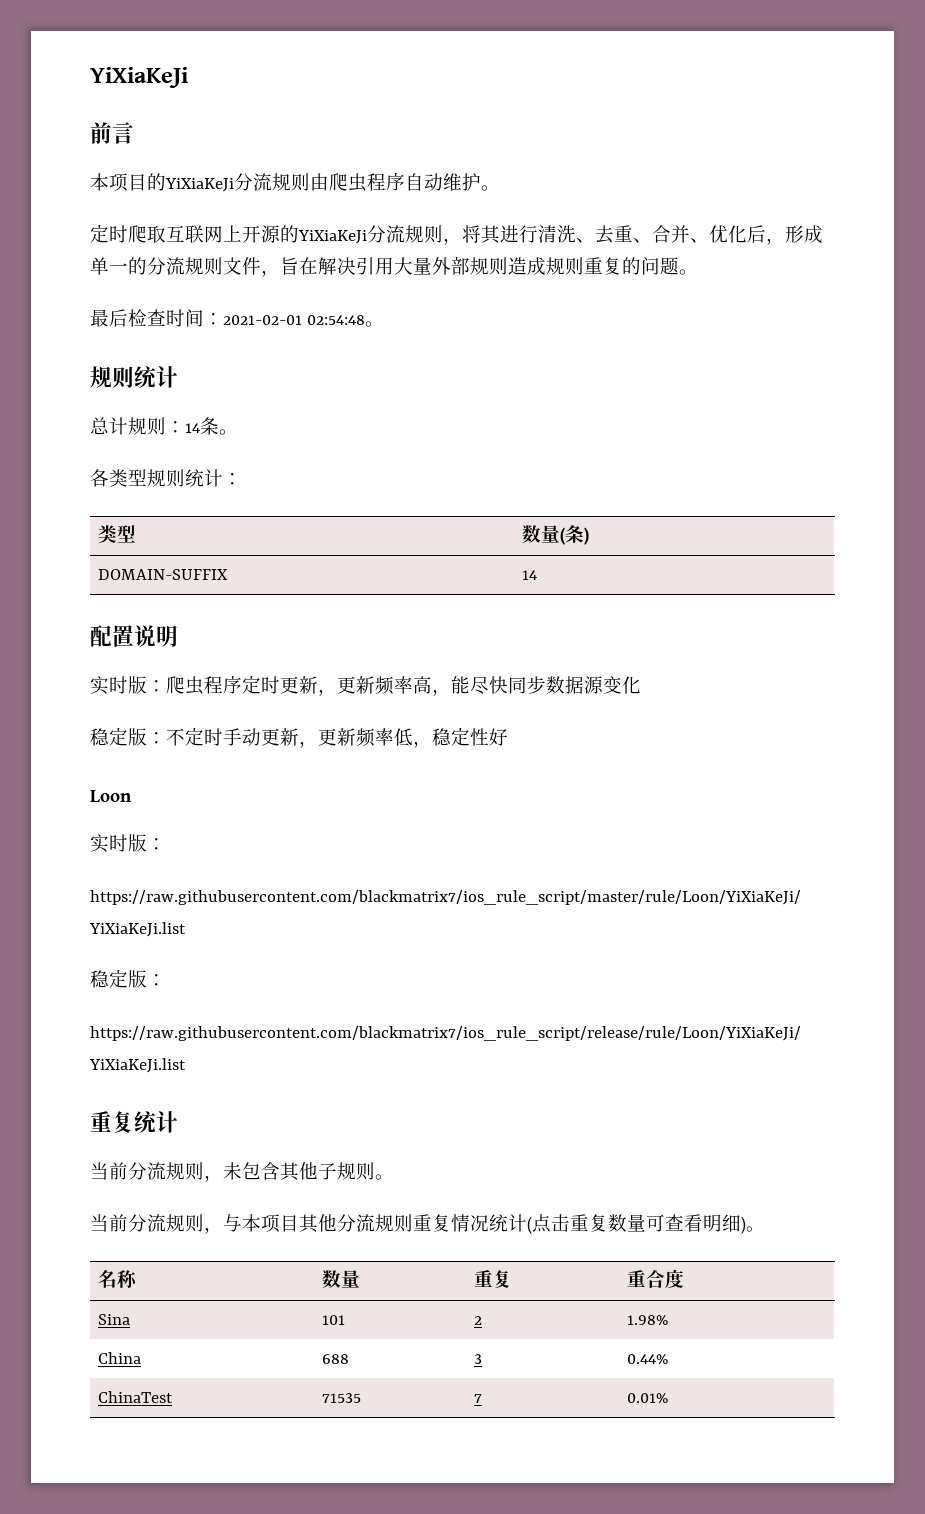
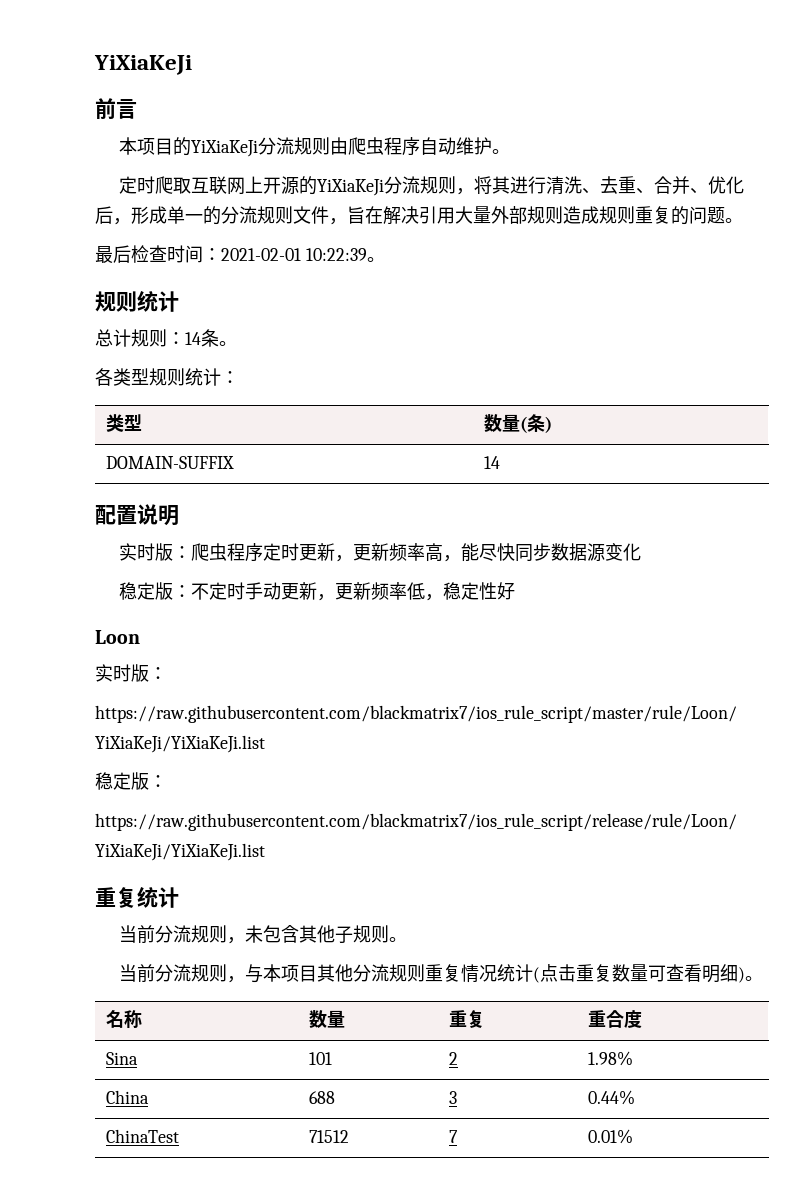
- 最后检查时间：2021-02-01 02:54:48。
+ 最后检查时间：2021-02-01 10:22:39。
- ChinaTest | 71535 | 7 | 0.01%
+ ChinaTest | 71512 | 7 | 0.01%

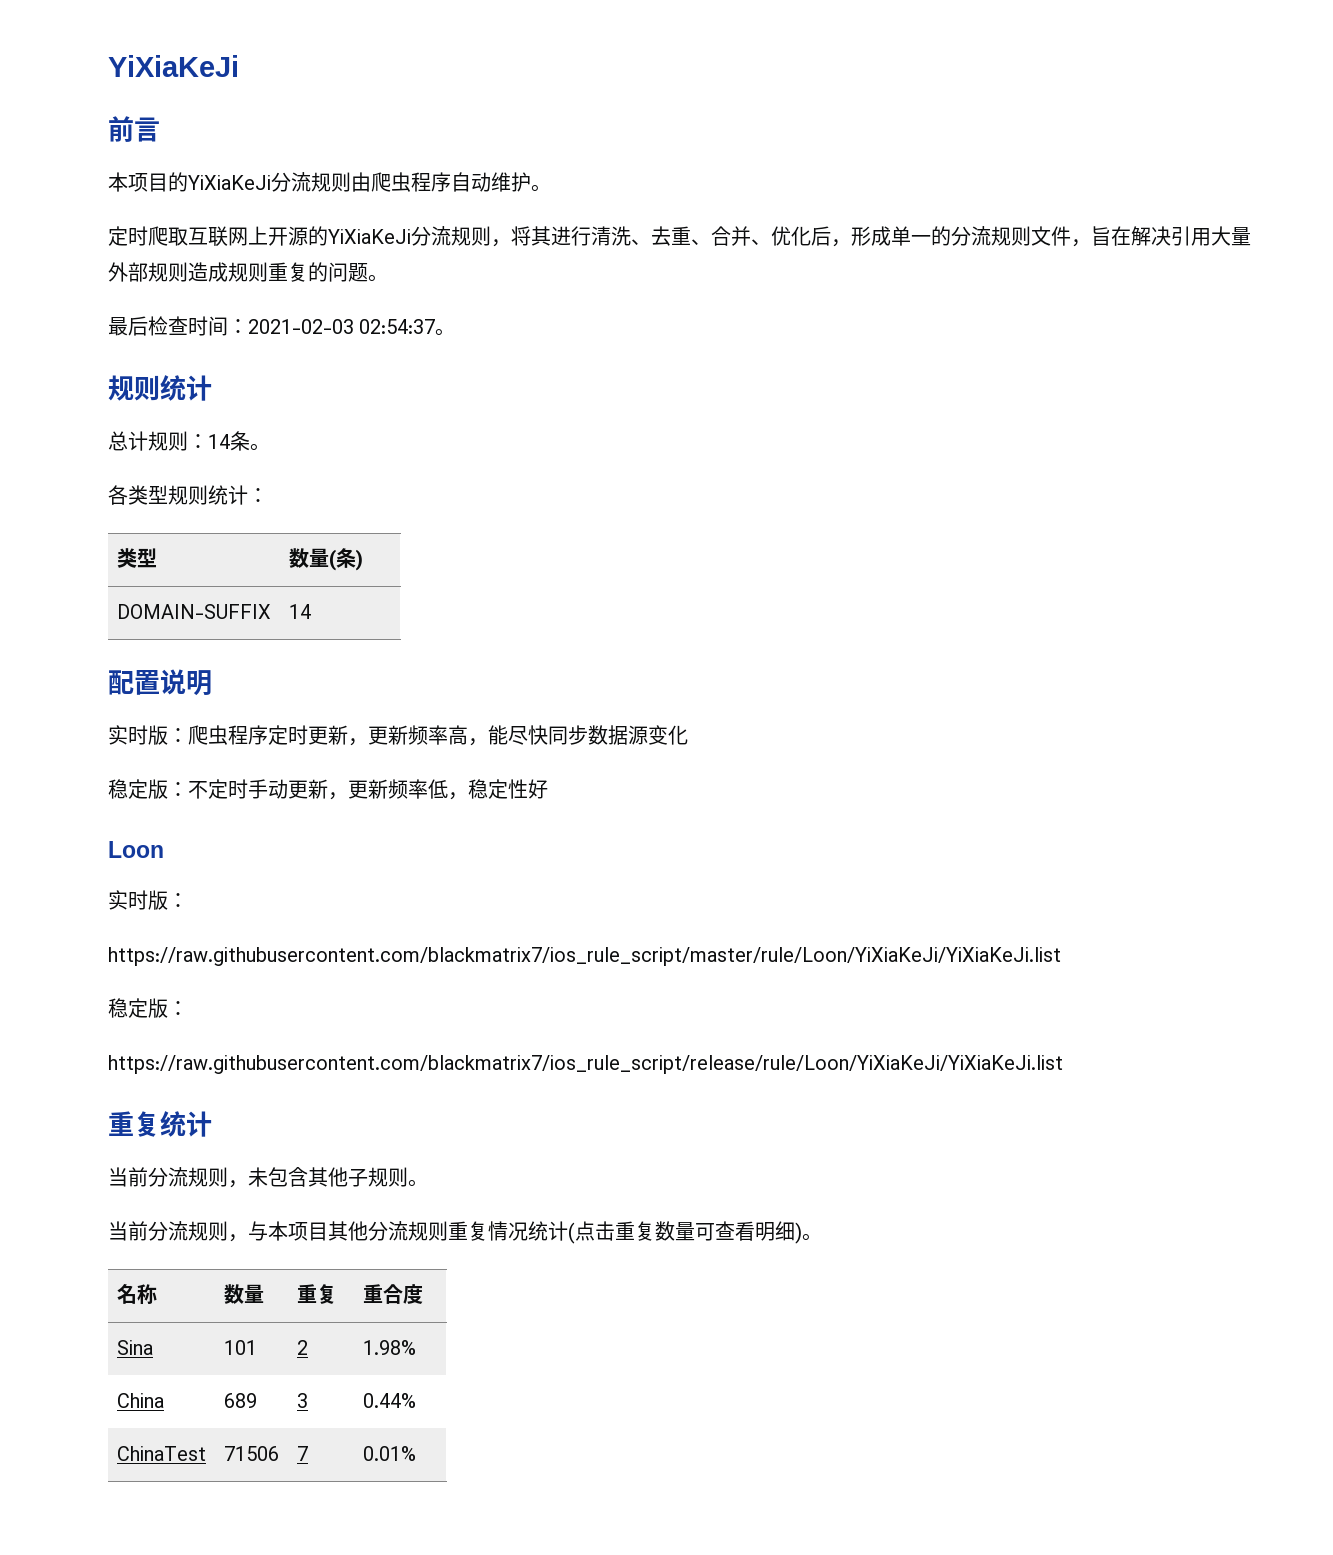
- 最后检查时间：2021-02-01 10:22:39。
+ 最后检查时间：2021-02-03 02:54:37。
- China | 688 | 3 | 0.44%
+ China | 689 | 3 | 0.44%
- ChinaTest | 71512 | 7 | 0.01%
+ ChinaTest | 71506 | 7 | 0.01%

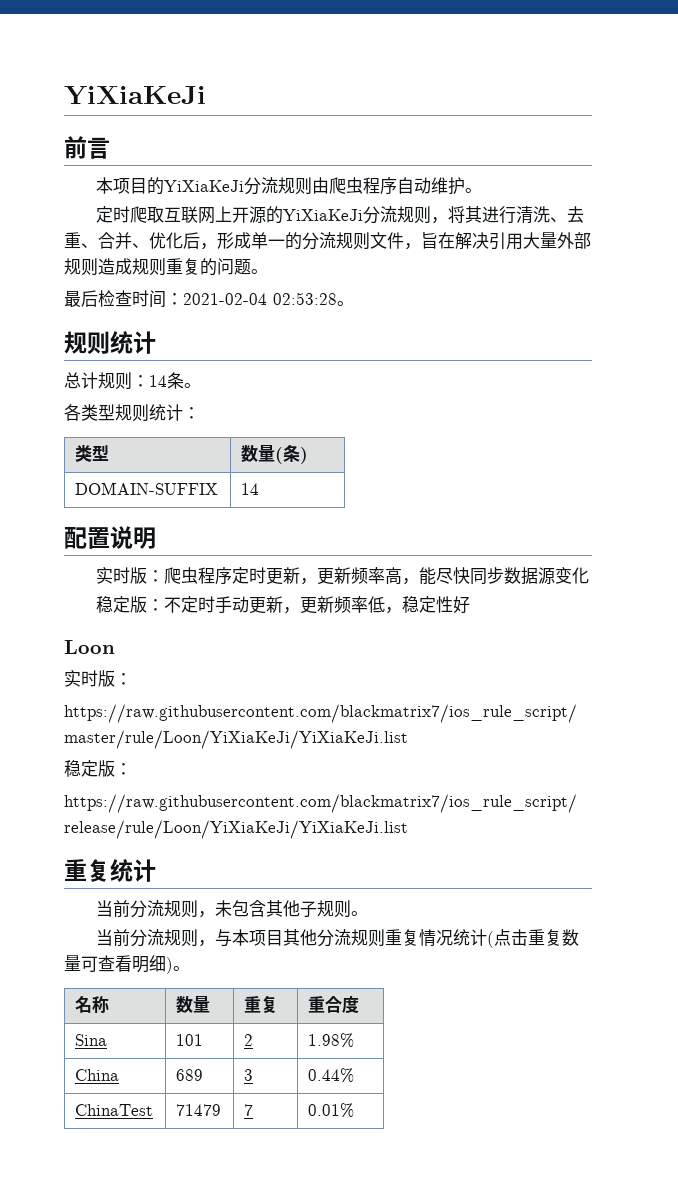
- 最后检查时间：2021-02-03 02:54:37。
+ 最后检查时间：2021-02-04 02:53:28。
- ChinaTest | 71506 | 7 | 0.01%
+ ChinaTest | 71479 | 7 | 0.01%

